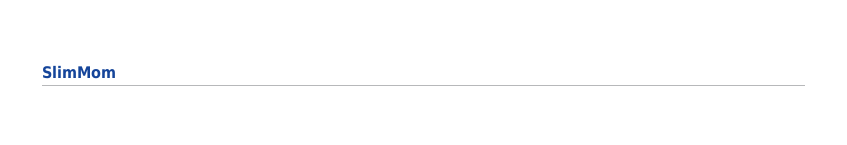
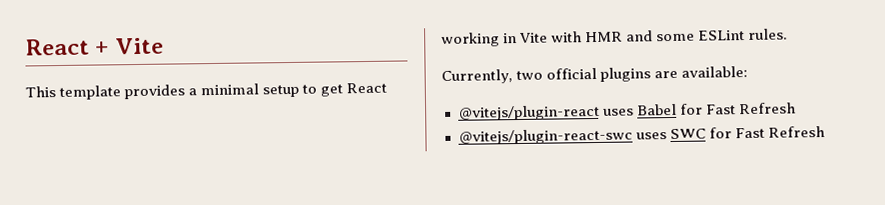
- SlimMom
+ React + Vite
+ This template provides a minimal setup to get React working in Vite with HMR and some ESLint rules.
+ Currently, two official plugins are available:
+ @vitejs/plugin-react uses Babel for Fast Refresh
+ @vitejs/plugin-react-swc uses SWC for Fast Refresh

